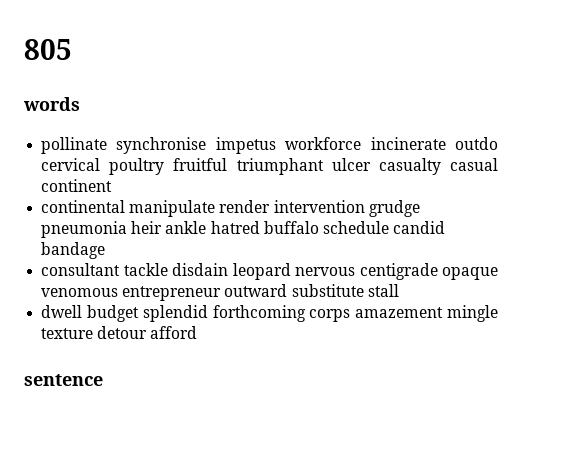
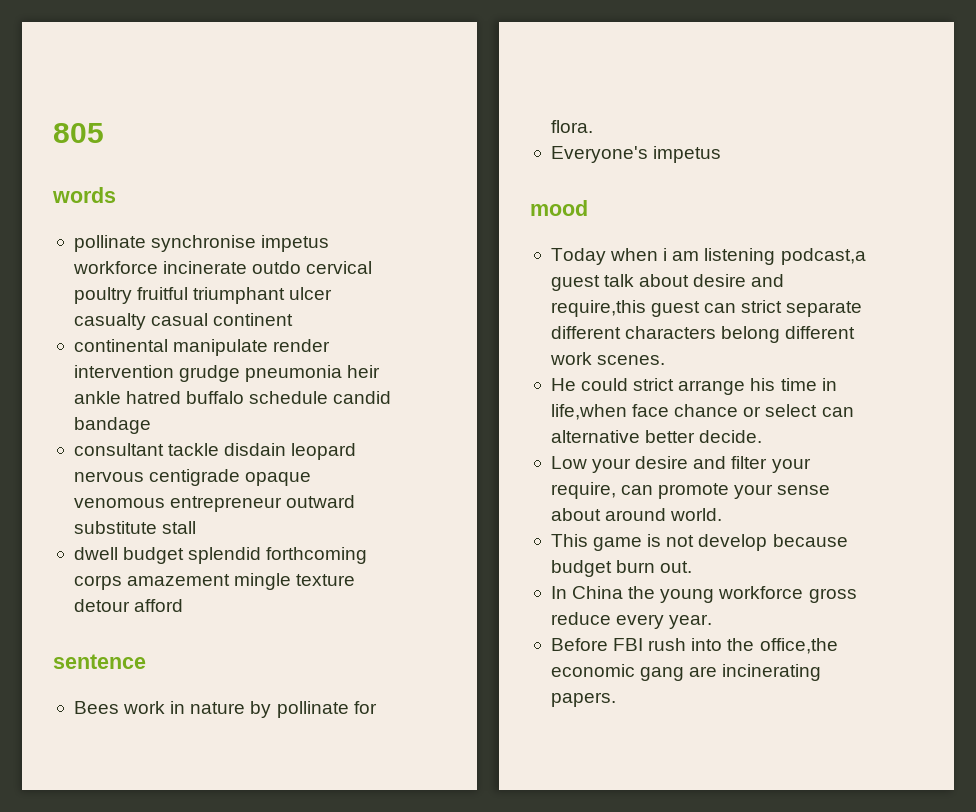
+ Bees work in nature by pollinate for flora.
+ Everyone's impetus
+ mood
+ Today when i am listening podcast,a guest talk about desire and require,this guest can strict separate different characters belong different work scenes.
+ He could strict arrange his time in life,when face chance or select can alternative better decide.
+ Low your desire and filter your require, can promote your sense about around world.
+ This game is not develop because budget burn out.
+ In China the young workforce gross reduce every year.
+ Before FBI rush into the office,the economic gang are incinerating papers.

